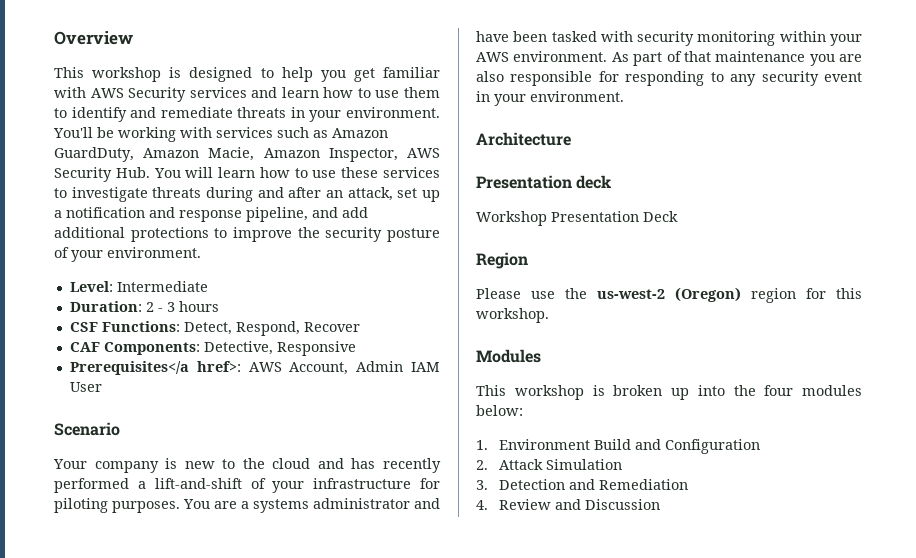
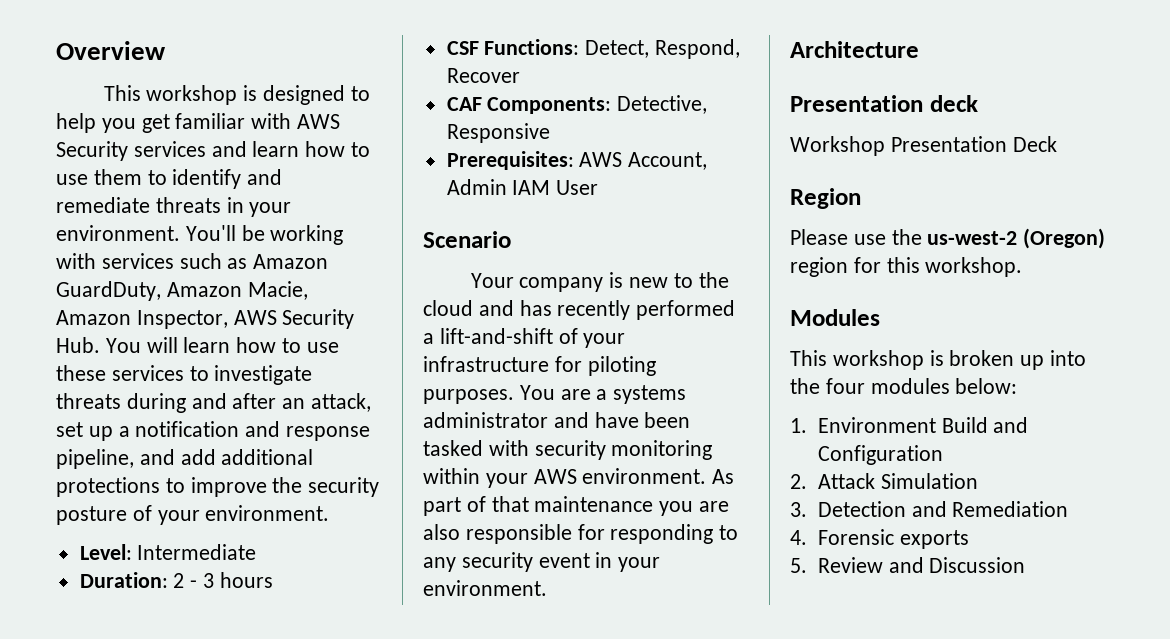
- Prerequisites</a href>: AWS Account, Admin IAM User
+ Prerequisites: AWS Account, Admin IAM User
- 4. Review and Discussion
+ 4. Forensic exports
+ 5. Review and Discussion

